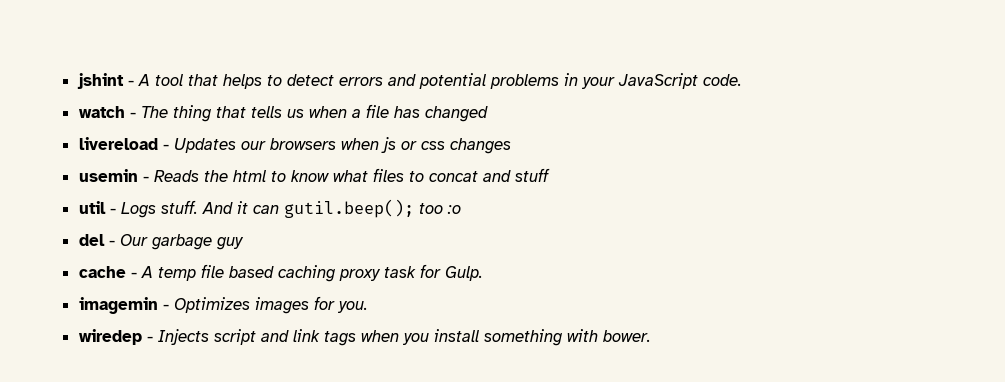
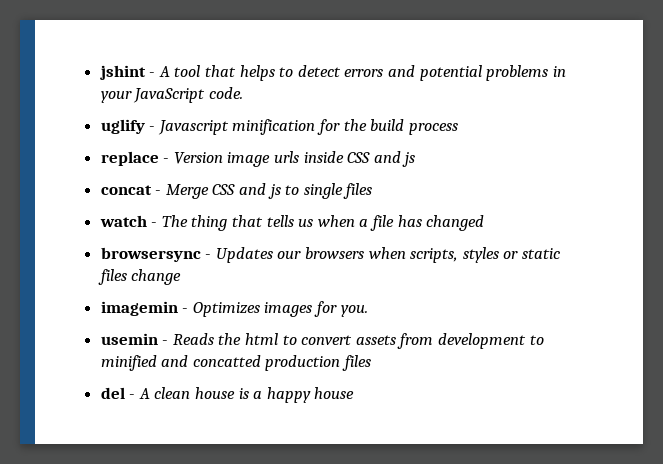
+ uglify - Javascript minification for the build process
+ replace - Version image urls inside CSS and js
+ concat - Merge CSS and js to single files
- livereload - Updates our browsers when js or css changes
- usemin - Reads the html to know what files to concat and stuff
- util - Logs stuff. And it can gutil.beep(); too :o
- del - Our garbage guy
- cache - A temp file based caching proxy task for Gulp.
+ browsersync - Updates our browsers when scripts, styles or static files change
- wiredep - Injects script and link tags when you install something with bower.
+ usemin - Reads the html to convert assets from development to minified and concatted production files
+ del - A clean house is a happy house

